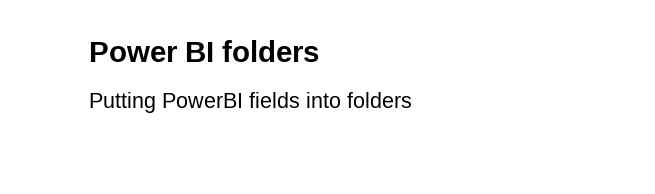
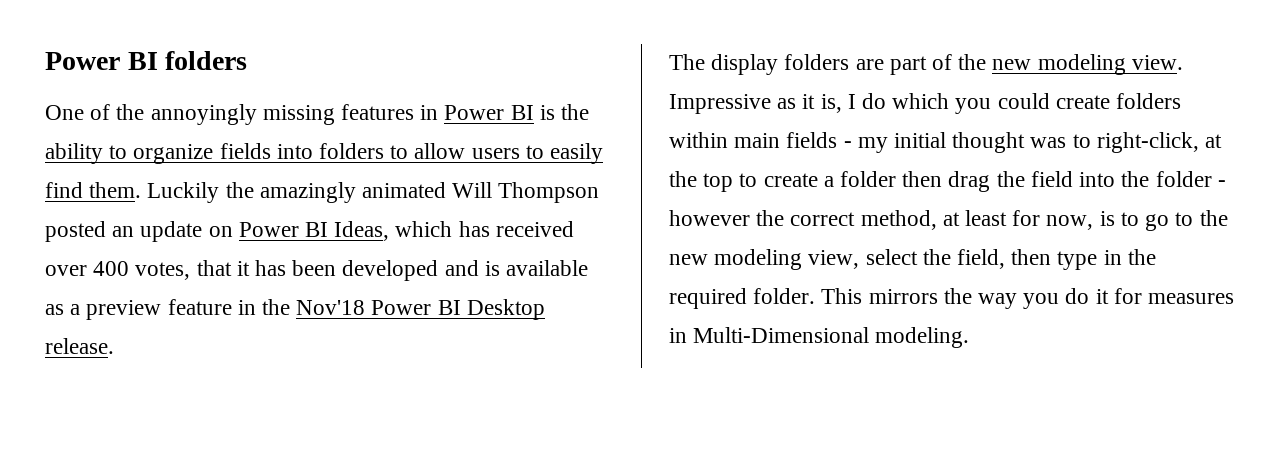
- Putting PowerBI fields into folders
+ One of the annoyingly missing features in Power BI is the ability to organize fields into folders to allow users to easily find them. Luckily the amazingly animated Will Thompson posted an update on Power BI Ideas, which has received over 400 votes, that it has been developed and is available as a preview feature in the Nov'18 Power BI Desktop release.
+ The display folders are part of the new modeling view. Impressive as it is, I do which you could create folders within main fields - my initial thought was to right-click, at the top to create a folder then drag the field into the folder - however the correct method, at least for now, is to go to the new modeling view, select the field, then type in the required folder. This mirrors the way you do it for measures in Multi-Dimensional modeling.

